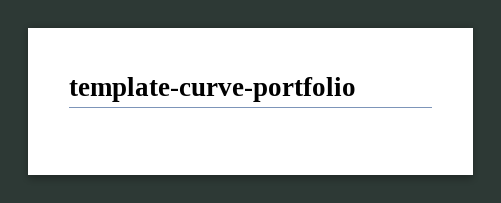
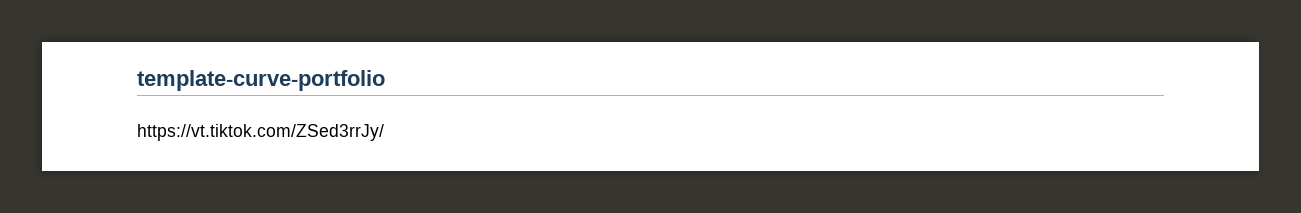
+ https://vt.tiktok.com/ZSed3rrJy/

